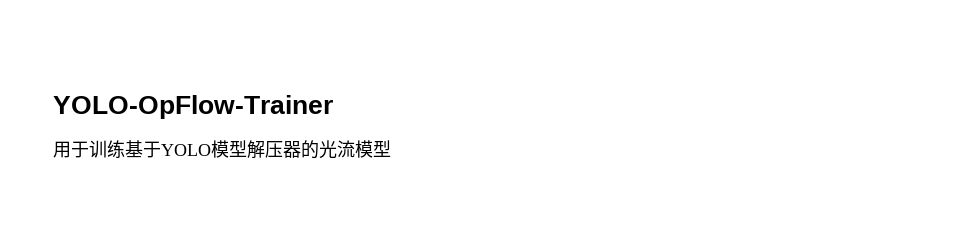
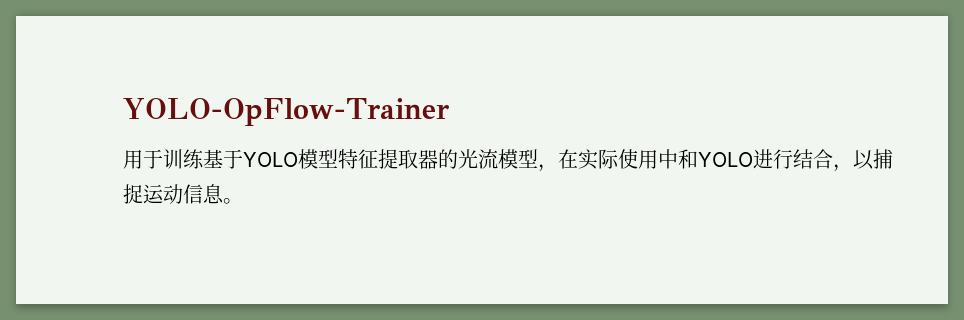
- 用于训练基于YOLO模型解压器的光流模型
+ 用于训练基于YOLO模型特征提取器的光流模型，在实际使用中和YOLO进行结合，以捕捉运动信息。

